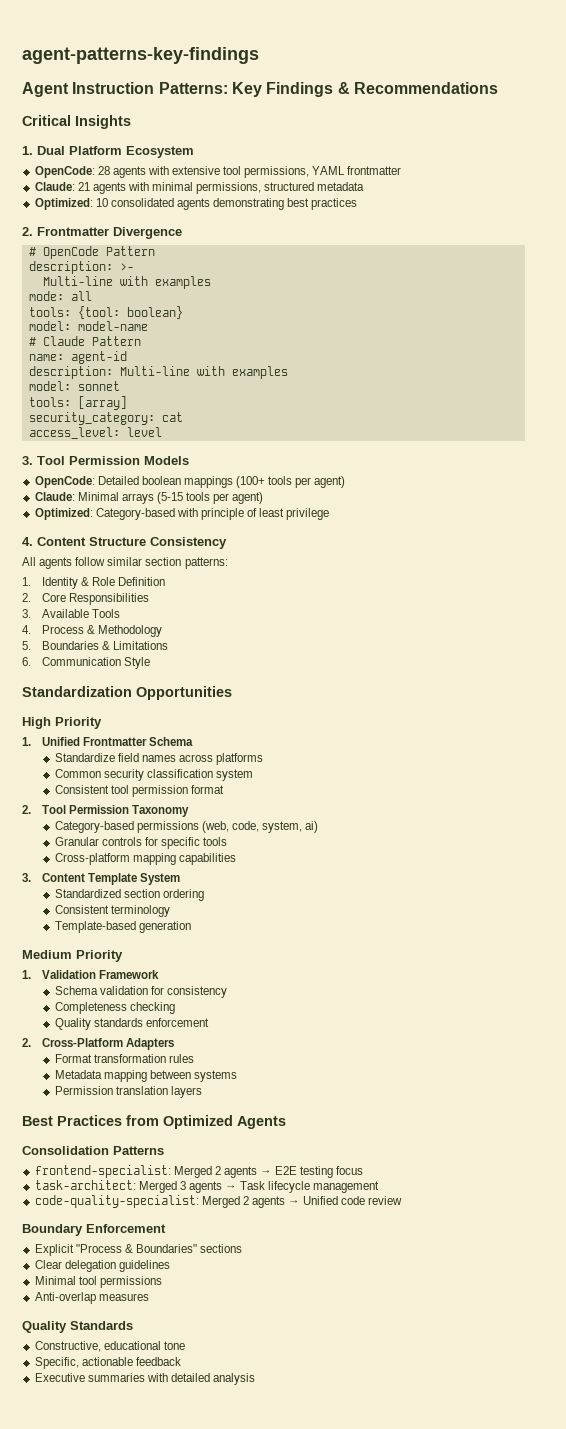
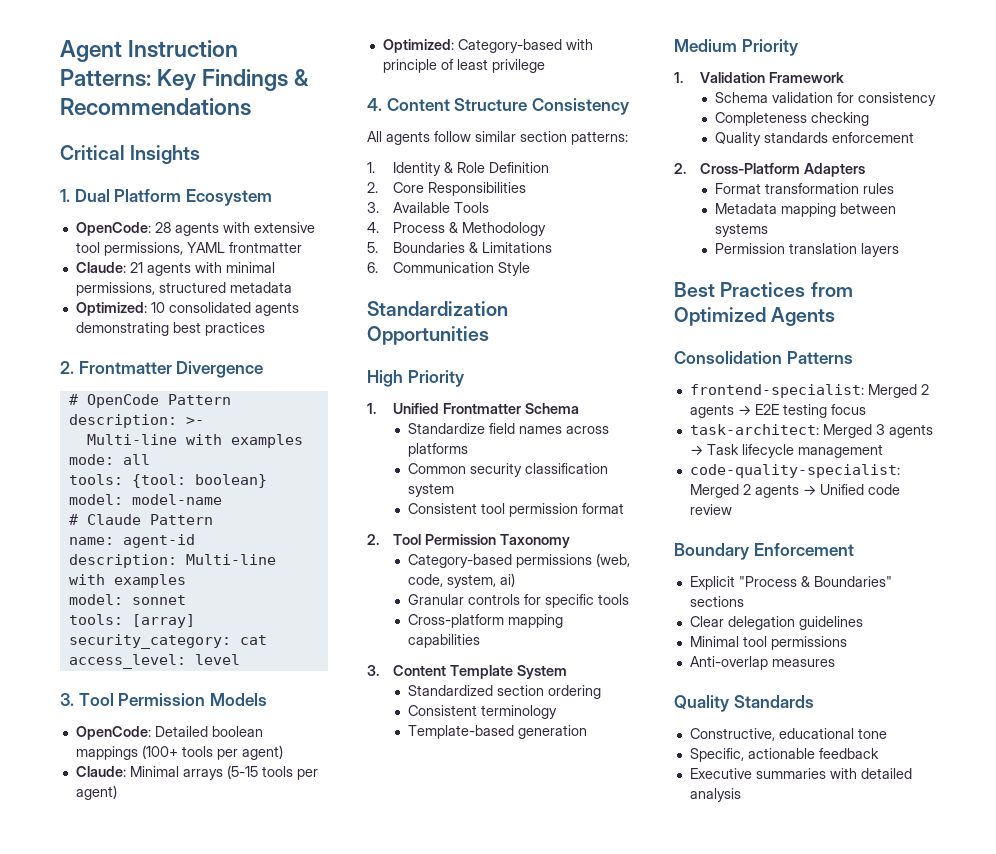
- agent-patterns-key-findings

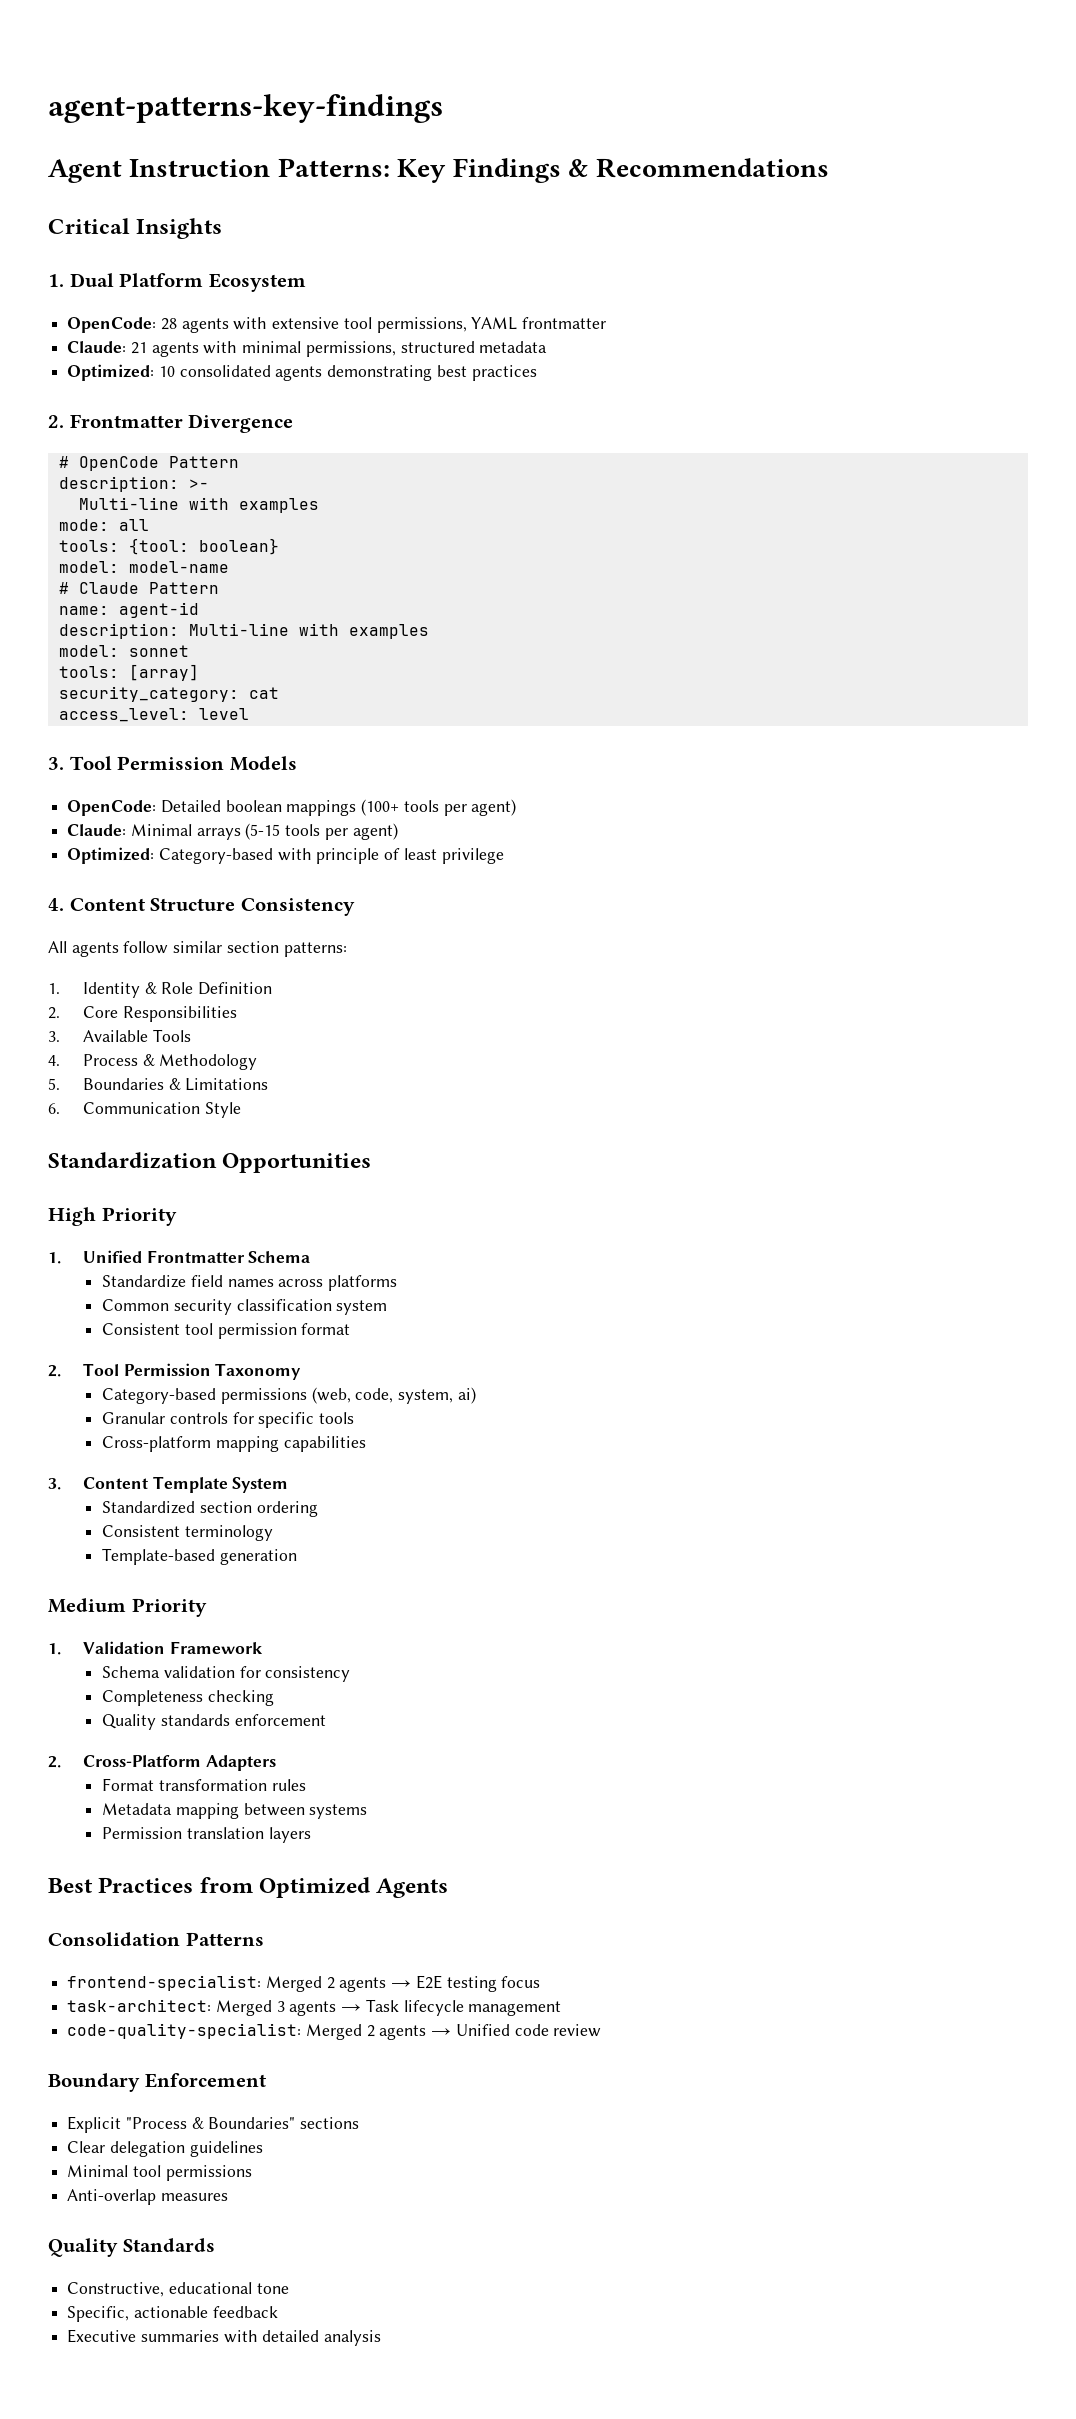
+ agent-patterns-key-findings

